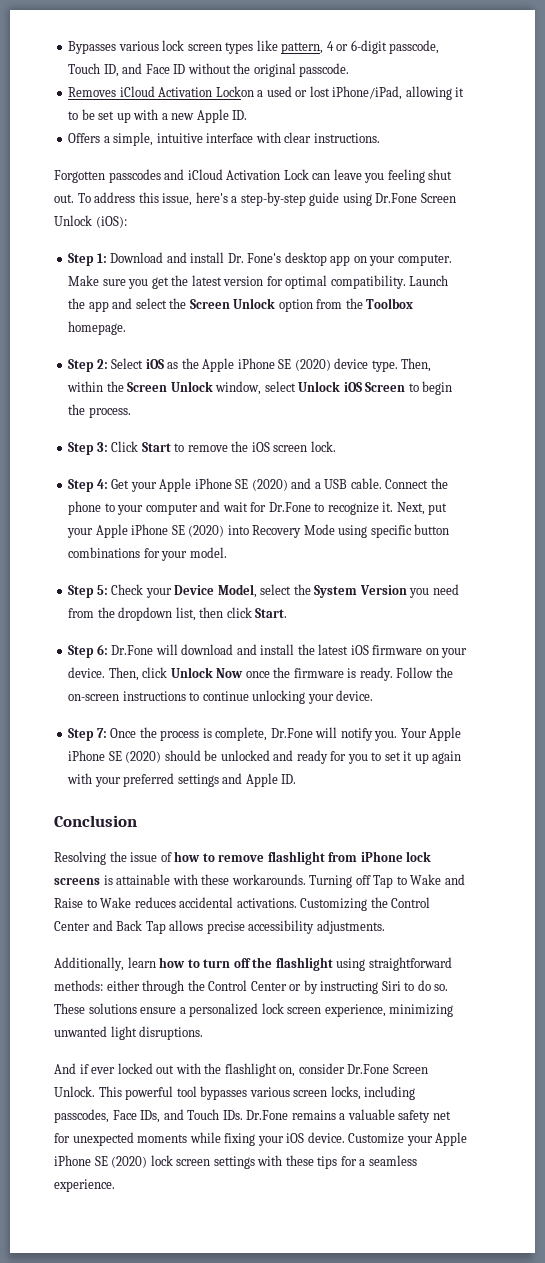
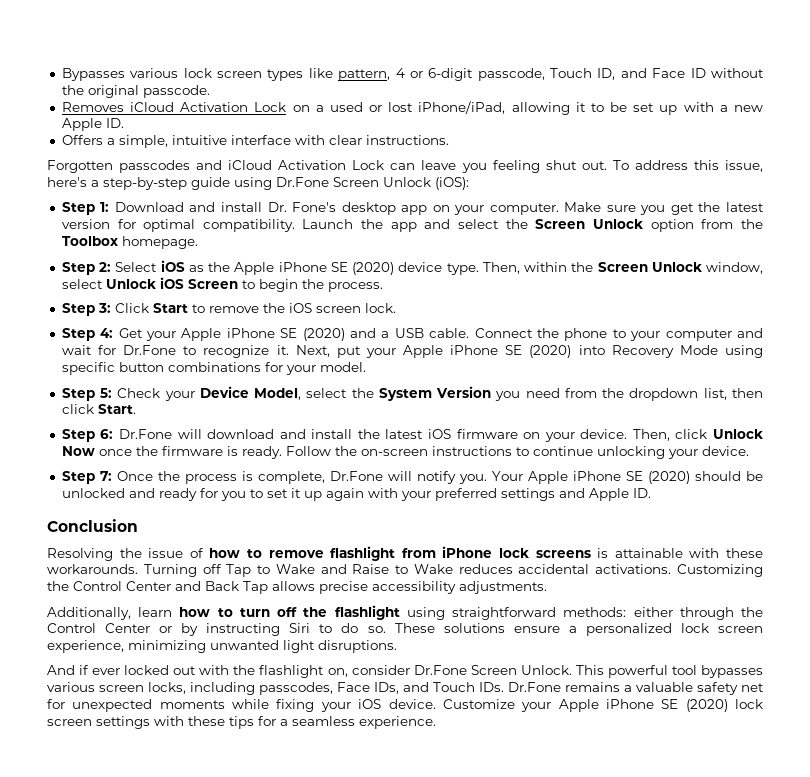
- Removes iCloud Activation Lockon a used or lost iPhone/iPad, allowing it to be set up with a new Apple ID.
+ Removes iCloud Activation Lock on a used or lost iPhone/iPad, allowing it to be set up with a new Apple ID.

